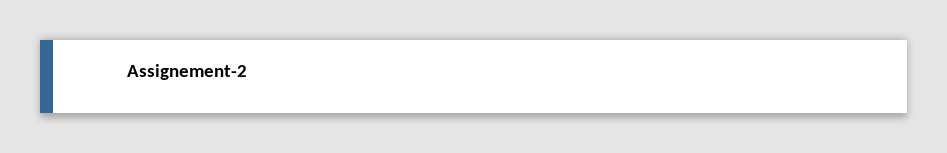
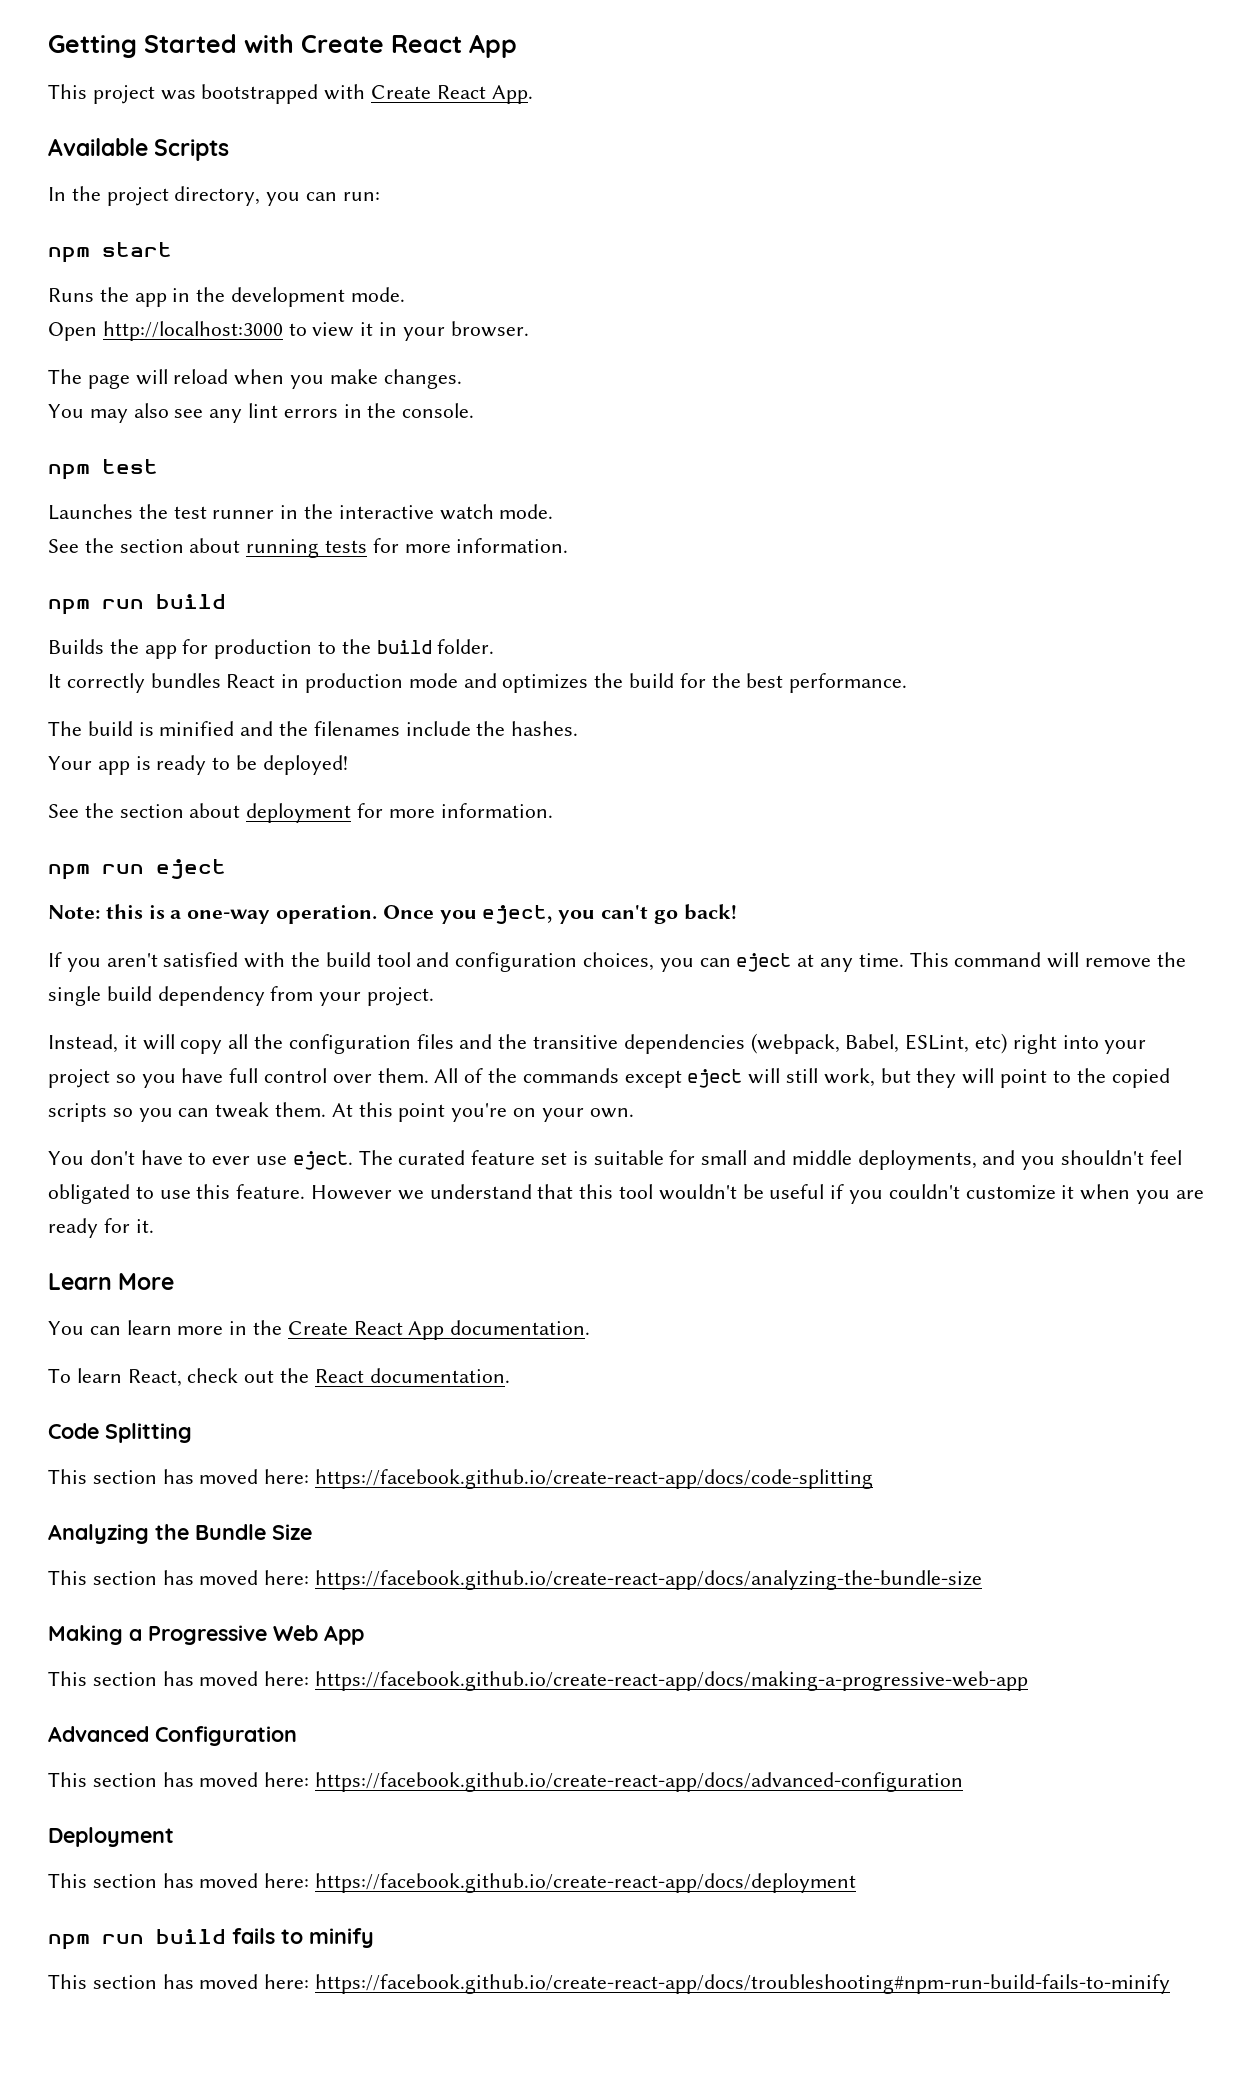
- Assignement-2
+ Getting Started with Create React App
+ This project was bootstrapped with Create React App.
+ Available Scripts
+ In the project directory, you can run:
+ npm start
+ Runs the app in the development mode.
+ Open http://localhost:3000 to view it in your browser.
+ The page will reload when you make changes.
+ You may also see any lint errors in the console.
+ npm test
+ Launches the test runner in the interactive watch mode.
+ See the section about running tests for more information.
+ npm run build
+ Builds the app for production to the build folder.
+ It correctly bundles React in production mode and optimizes the build for the best performance.
+ The build is minified and the filenames include the hashes.
+ Your app is ready to be deployed!
+ See the section about deployment for more information.
+ npm run eject
+ Note: this is a one-way operation. Once you eject, you can't go back!
+ If you aren't satisfied with the build tool and configuration choices, you can eject at any time. This command will remove the single build dependency from your project.
+ Instead, it will copy all the configuration files and the transitive dependencies (webpack, Babel, ESLint, etc) right into your project so you have full control over them. All of the commands except eject will still work, but they will point to the copied scripts so you can tweak them. At this point you're on your own.
+ You don't have to ever use eject. The curated feature set is suitable for small and middle deployments, and you shouldn't feel obligated to use this feature. However we understand that this tool wouldn't be useful if you couldn't customize it when you are ready for it.
+ Learn More
+ You can learn more in the Create React App documentation.
+ To learn React, check out the React documentation.
+ Code Splitting
+ This section has moved here: https://facebook.github.io/create-react-app/docs/code-splitting
+ Analyzing the Bundle Size
+ This section has moved here: https://facebook.github.io/create-react-app/docs/analyzing-the-bundle-size
+ Making a Progressive Web App
+ This section has moved here: https://facebook.github.io/create-react-app/docs/making-a-progressive-web-app
+ Advanced Configuration
+ This section has moved here: https://facebook.github.io/create-react-app/docs/advanced-configuration
+ Deployment
+ This section has moved here: https://facebook.github.io/create-react-app/docs/deployment
+ npm run build fails to minify
+ This section has moved here: https://facebook.github.io/create-react-app/docs/troubleshooting#npm-run-build-fails-to-minify

